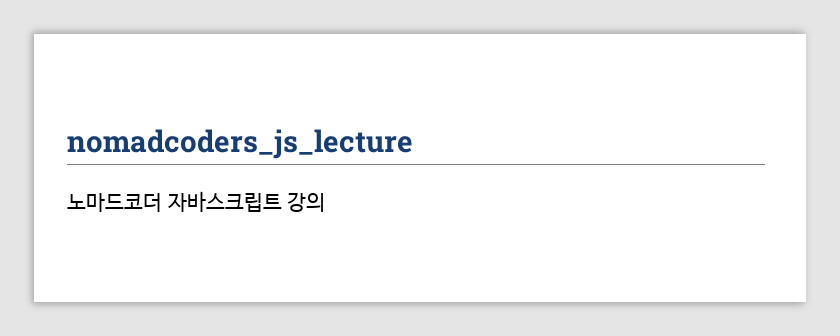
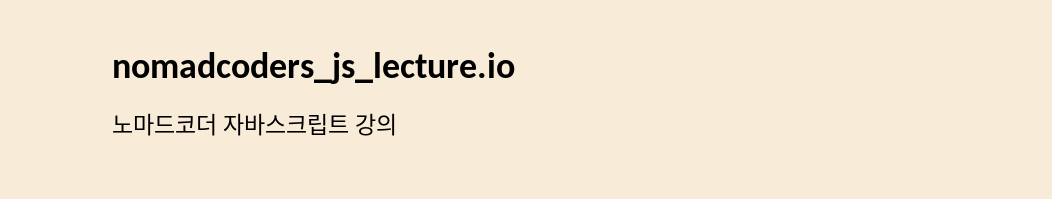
- nomadcoders_js_lecture
+ nomadcoders_js_lecture.io

